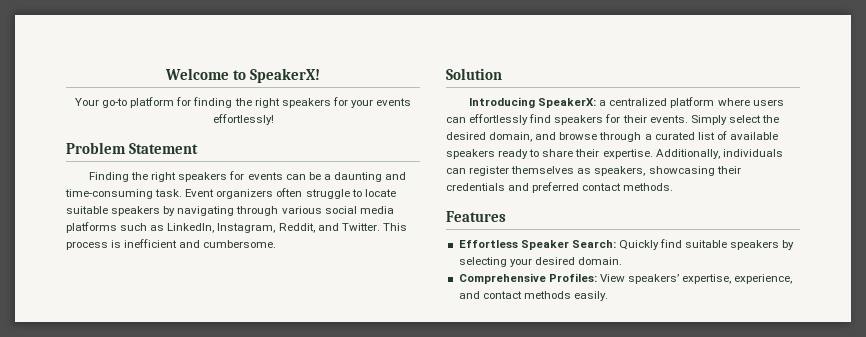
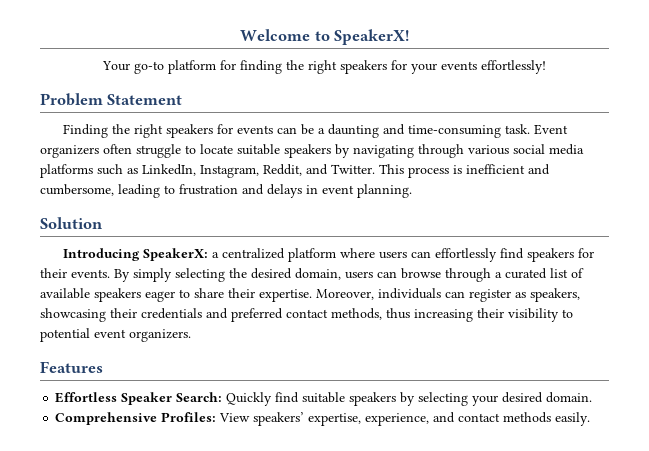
- This process is inefficient and cumbersome.
+ This process is inefficient and cumbersome, leading to frustration and delays in event planning.
- Simply select the desired domain, and browse through a curated list of available speakers ready to share their expertise.
+ By simply selecting the desired domain, users can browse through a curated list of available speakers eager to share their expertise.
- Additionally, individuals can register themselves as speakers, showcasing their credentials and preferred contact methods.
+ Moreover, individuals can register as speakers, showcasing their credentials and preferred contact methods, thus increasing their visibility to potential event organizers.

